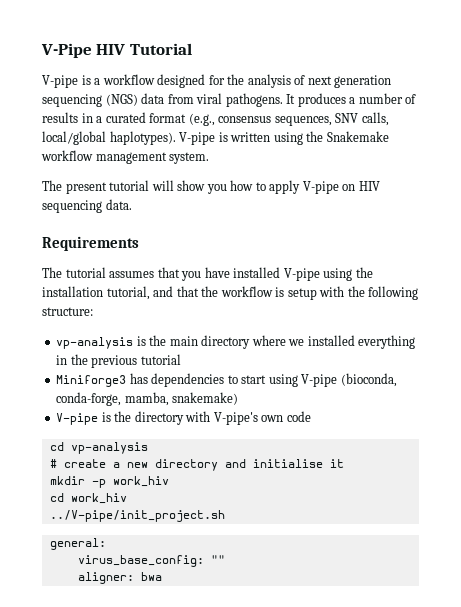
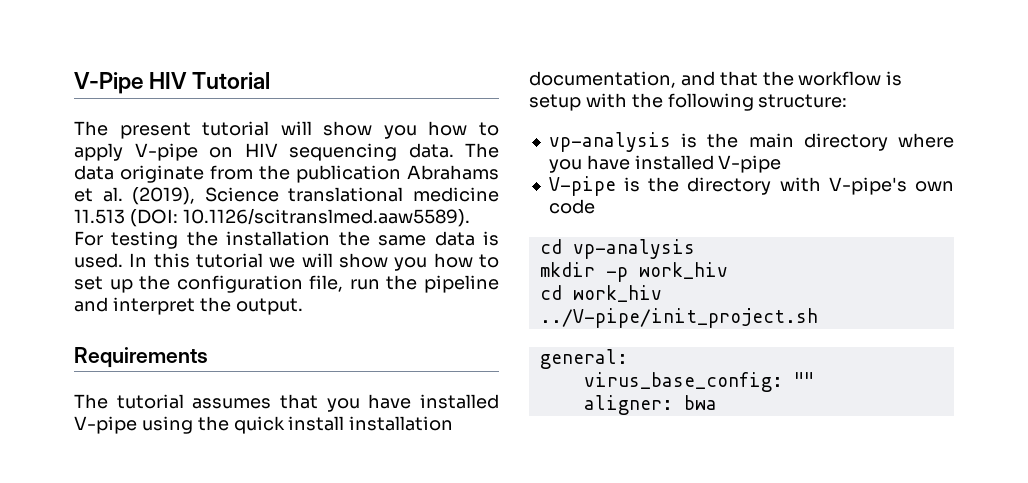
- V-pipe is a workflow designed for the analysis of next generation sequencing (NGS) data from viral pathogens. It produces a number of results in a curated format (e.g., consensus sequences, SNV calls, local/global haplotypes). V-pipe is written using the Snakemake workflow management system.
+ The data originate from the publication Abrahams et al. (2019), Science translational medicine 11.513 (DOI: 10.1126/scitranslmed.aaw5589). For testing the installation the same data is used. In this tutorial we will show you how to set up the configuration file, run the pipeline and interpret the output.
- The tutorial assumes that you have installed V-pipe using the installation tutorial, and that the workflow is setup with the following structure:
+ The tutorial assumes that you have installed V-pipe using the quick install installation documentation, and that the workflow is setup with the following structure:
- vp-analysis is the main directory where we installed everything in the previous tutorial
- Miniforge3 has dependencies to start using V-pipe (bioconda, conda-forge, mamba, snakemake)
+ vp-analysis is the main directory where you have installed V-pipe
- # create a new directory and initialise it

